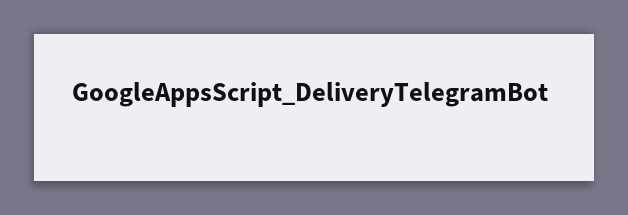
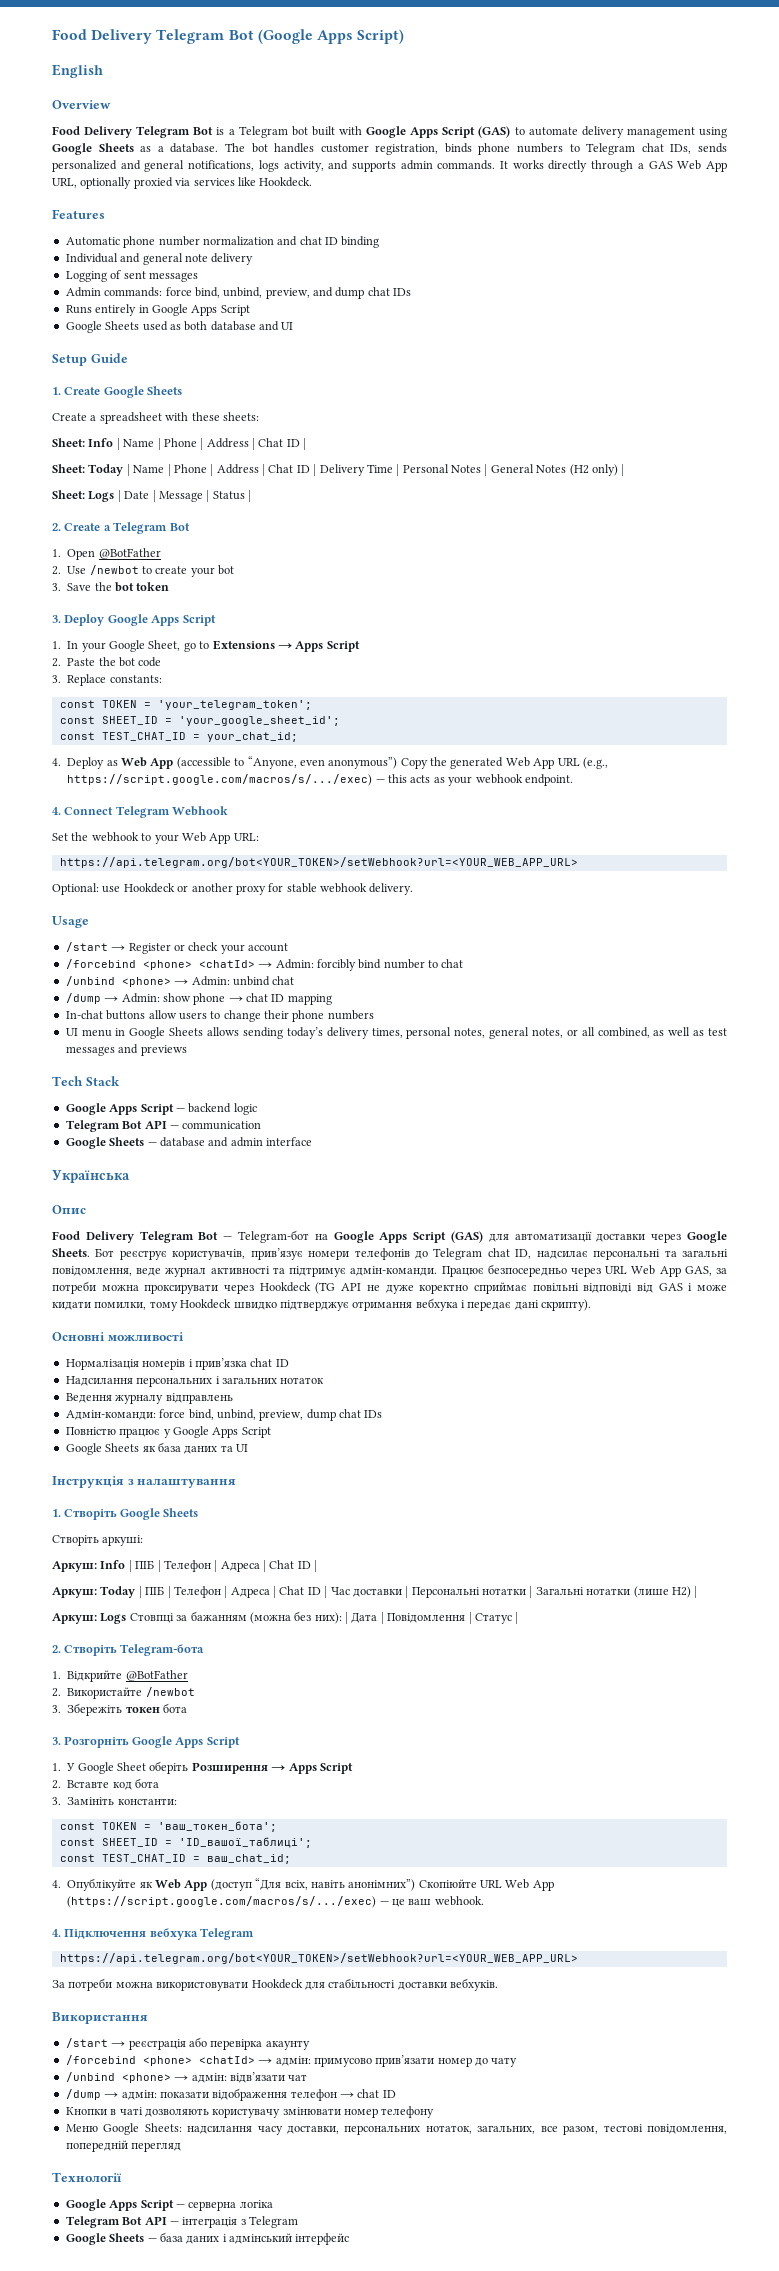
- GoogleAppsScript_DeliveryTelegramBot
+ Food Delivery Telegram Bot (Google Apps Script)
+ English
+ Overview
+ Food Delivery Telegram Bot is a Telegram bot built with Google Apps Script (GAS) to automate delivery management using Google Sheets as a database. The bot handles customer registration, binds phone numbers to Telegram chat IDs, sends personalized and general notifications, logs activity, and supports admin commands. It works directly through a GAS Web App URL, optionally proxied via services like Hookdeck.
+ Features
+ Automatic phone number normalization and chat ID binding
+ Individual and general note delivery
+ Logging of sent messages
+ Admin commands: force bind, unbind, preview, and dump chat IDs
+ Runs entirely in Google Apps Script
+ Google Sheets used as both database and UI
+ Setup Guide
+ 1. Create Google Sheets
+ Create a spreadsheet with these sheets:
+ Sheet: Info | Name | Phone | Address | Chat ID |
+ Sheet: Today | Name | Phone | Address | Chat ID | Delivery Time | Personal Notes | General Notes (H2 only) |
+ Sheet: Logs | Date | Message | Status |
+ 2. Create a Telegram Bot
+ 1. Open @BotFather
+ 2. Use /newbot to create your bot
+ 3. Save the bot token
+ 3. Deploy Google Apps Script
+ 1. In your Google Sheet, go to Extensions → Apps Script
+ 2. Paste the bot code
+ 3. Replace constants:
+ const TOKEN = 'your_telegram_token';
+ const SHEET_ID = 'your_google_sheet_id';
+ const TEST_CHAT_ID = your_chat_id;
+ 4. Deploy as Web App (accessible to “Anyone, even anonymous”) Copy the generated Web App URL (e.g., https://script.google.com/macros/s/.../exec) — this acts as your webhook endpoint.
+ 4. Connect Telegram Webhook
+ Set the webhook to your Web App URL:
+ https://api.telegram.org/bot<YOUR_TOKEN>/setWebhook?url=<YOUR_WEB_APP_URL>
+ Optional: use Hookdeck or another proxy for stable webhook delivery.
+ Usage
+ /start → Register or check your account
+ /forcebind <phone> <chatId> → Admin: forcibly bind number to chat
+ /unbind <phone> → Admin: unbind chat
+ /dump → Admin: show phone → chat ID mapping
+ In-chat buttons allow users to change their phone numbers
+ UI menu in Google Sheets allows sending today’s delivery times, personal notes, general notes, or all combined, as well as test messages and previews
+ Tech Stack
+ Google Apps Script — backend logic
+ Telegram Bot API — communication
+ Google Sheets — database and admin interface
+ Українська
+ Опис
+ Food Delivery Telegram Bot — Telegram-бот на Google Apps Script (GAS) для автоматизації доставки через Google Sheets. Бот реєструє користувачів, прив’язує номери телефонів до Telegram chat ID, надсилає персональні та загальні повідомлення, веде журнал активності та підтримує адмін-команди. Працює безпосередньо через URL Web App GAS, за потреби можна проксирувати через Hookdeck (TG API не дуже коректно сприймає повільні відповіді від GAS і може кидати помилки, тому Hookdeck швидко підтверджує отримання вебхука і передає дані скрипту).
+ Основні можливості
+ Нормалізація номерів і прив’язка chat ID
+ Надсилання персональних і загальних нотаток
+ Ведення журналу відправлень
+ Адмін-команди: force bind, unbind, preview, dump chat IDs
+ Повністю працює у Google Apps Script
+ Google Sheets як база даних та UI
+ Інструкція з налаштування
+ 1. Створіть Google Sheets
+ Створіть аркуші:
+ Аркуш: Info | ПІБ | Телефон | Адреса | Chat ID |
+ Аркуш: Today | ПІБ | Телефон | Адреса | Chat ID | Час доставки | Персональні нотатки | Загальні нотатки (лише H2) |
+ Аркуш: Logs Стовпці за бажанням (можна без них): | Дата | Повідомлення | Статус |
+ 2. Створіть Telegram-бота
+ 1. Відкрийте @BotFather
+ 2. Використайте /newbot
+ 3. Збережіть токен бота
+ 3. Розгорніть Google Apps Script
+ 1. У Google Sheet оберіть Розширення → Apps Script
+ 2. Вставте код бота
+ 3. Замініть константи:
+ const TOKEN = 'ваш_токен_бота';
+ const SHEET_ID = 'ID_вашої_таблиці';
+ const TEST_CHAT_ID = ваш_chat_id;
+ 4. Опублікуйте як Web App (доступ “Для всіх, навіть анонімних”) Скопіюйте URL Web App (https://script.google.com/macros/s/.../exec) — це ваш webhook.
+ 4. Підключення вебхука Telegram
+ https://api.telegram.org/bot<YOUR_TOKEN>/setWebhook?url=<YOUR_WEB_APP_URL>
+ За потреби можна використовувати Hookdeck для стабільності доставки вебхуків.
+ Використання
+ /start → реєстрація або перевірка акаунту
+ /forcebind <phone> <chatId> → адмін: примусово прив’язати номер до чату
+ /unbind <phone> → адмін: відв’язати чат
+ /dump → адмін: показати відображення телефон → chat ID
+ Кнопки в чаті дозволяють користувачу змінювати номер телефону
+ Меню Google Sheets: надсилання часу доставки, персональних нотаток, загальних, все разом, тестові повідомлення, попередній перегляд
+ Технології
+ Google Apps Script — серверна логіка
+ Telegram Bot API — інтеграція з Telegram
+ Google Sheets — база даних і адмінський інтерфейс

